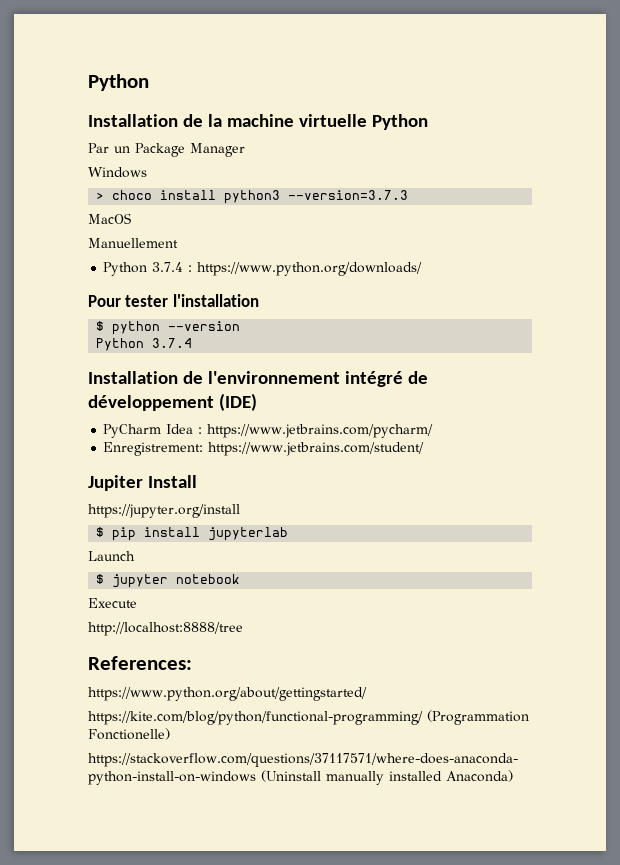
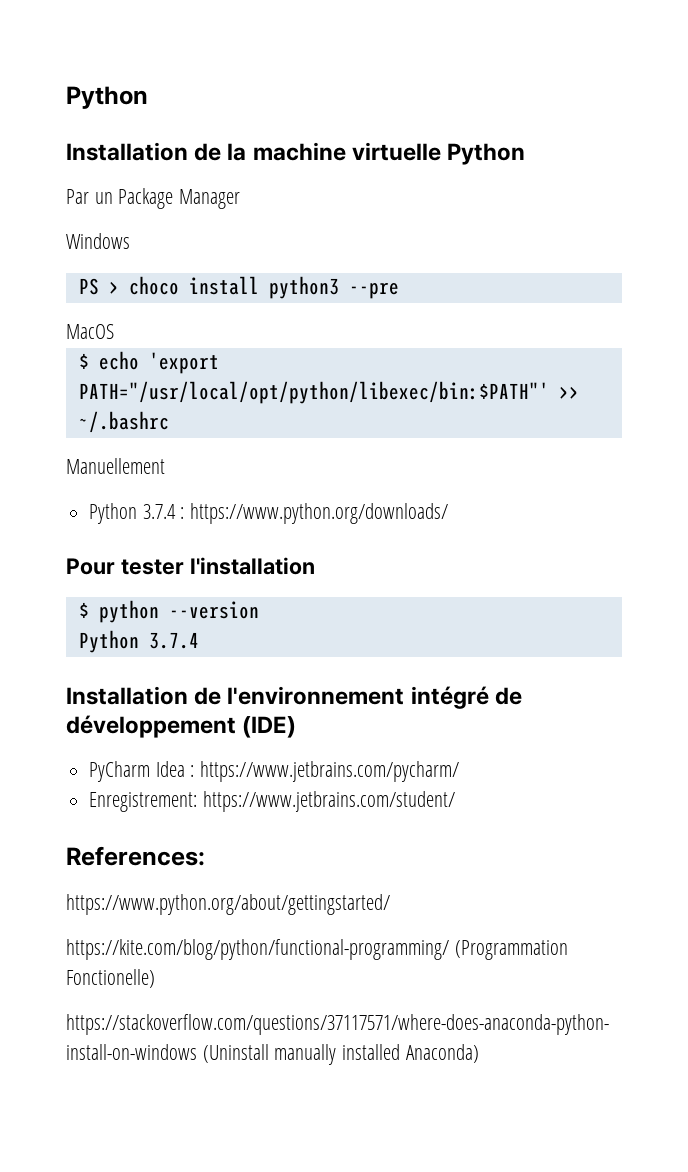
- > choco install python3 --version=3.7.3
+ PS > choco install python3 --pre
+ $ echo 'export PATH="/usr/local/opt/python/libexec/bin:$PATH"' >> ~/.bashrc
- Jupiter Install
- https://jupyter.org/install
- $ pip install jupyterlab
- Launch
- $ jupyter notebook
- Execute
- http://localhost:8888/tree

